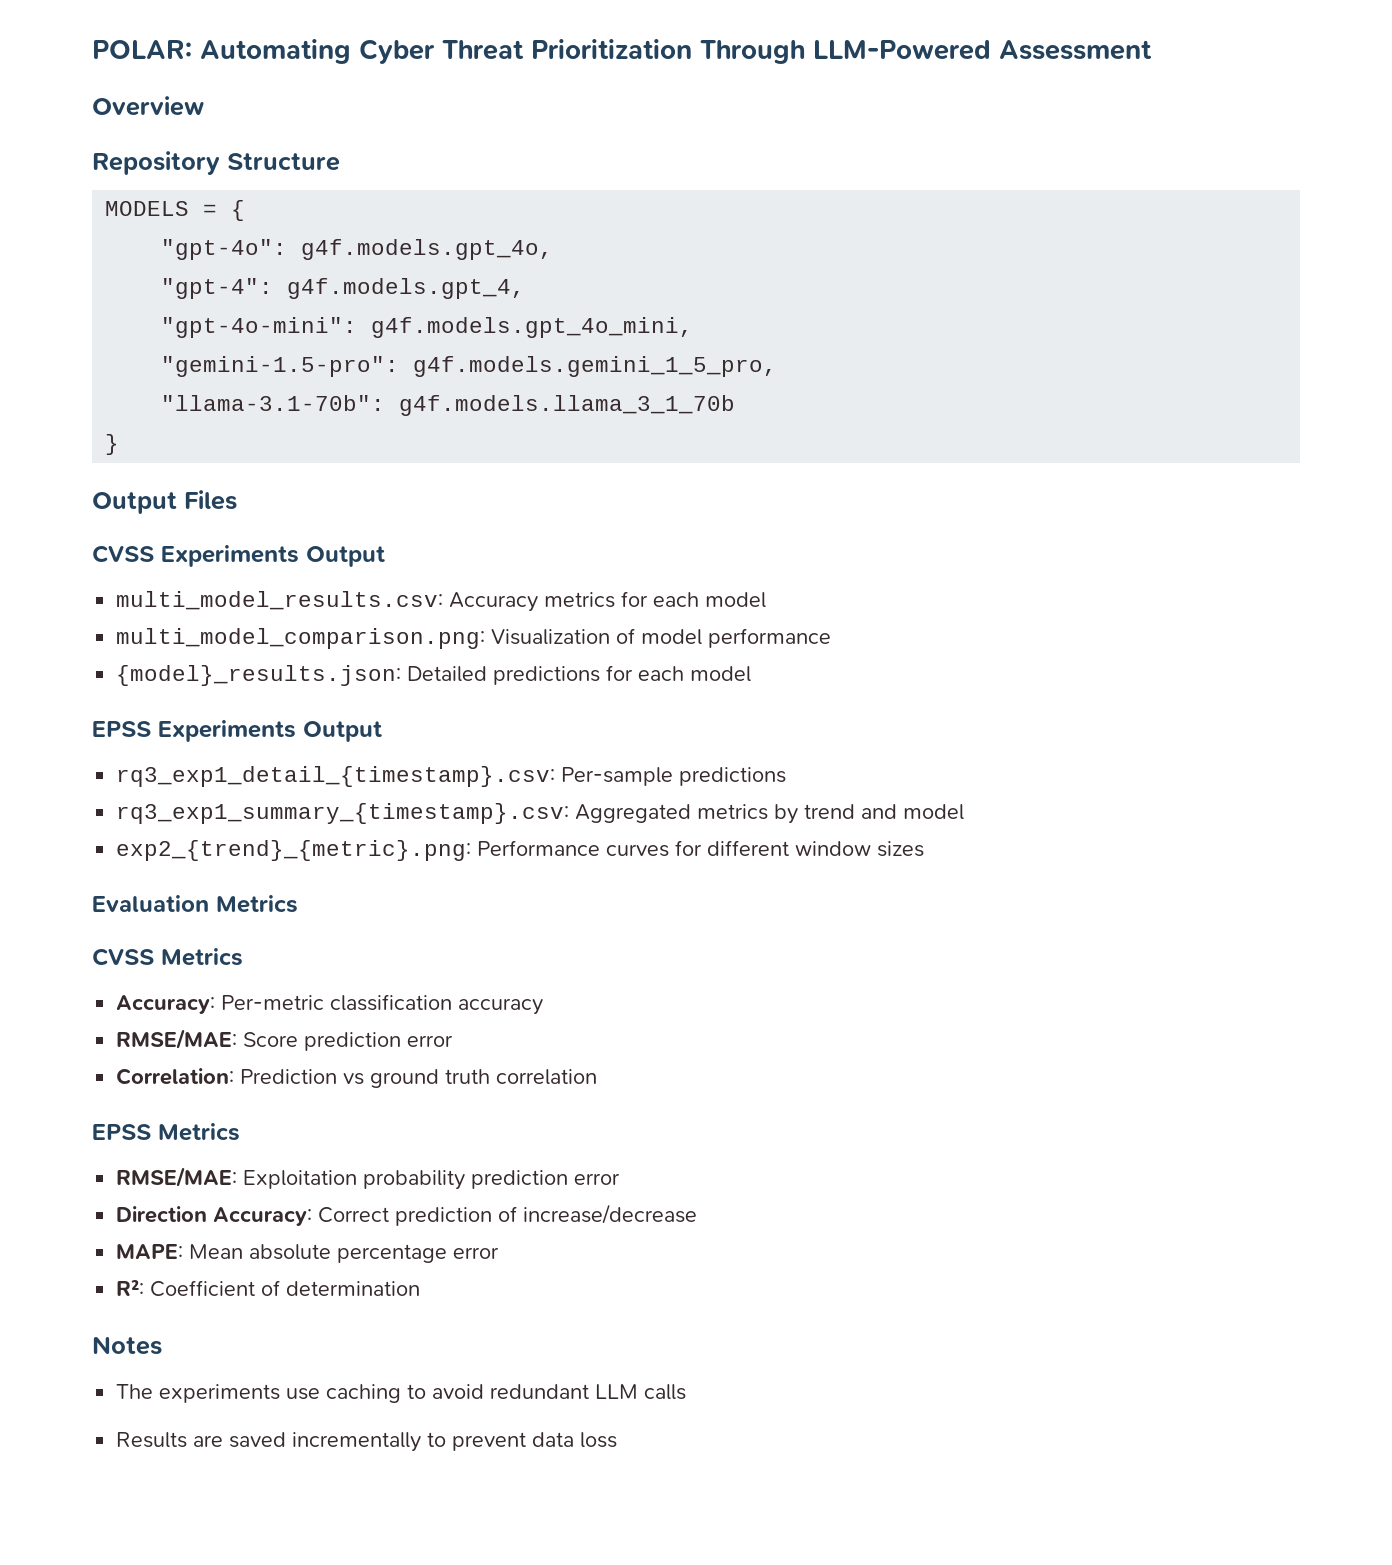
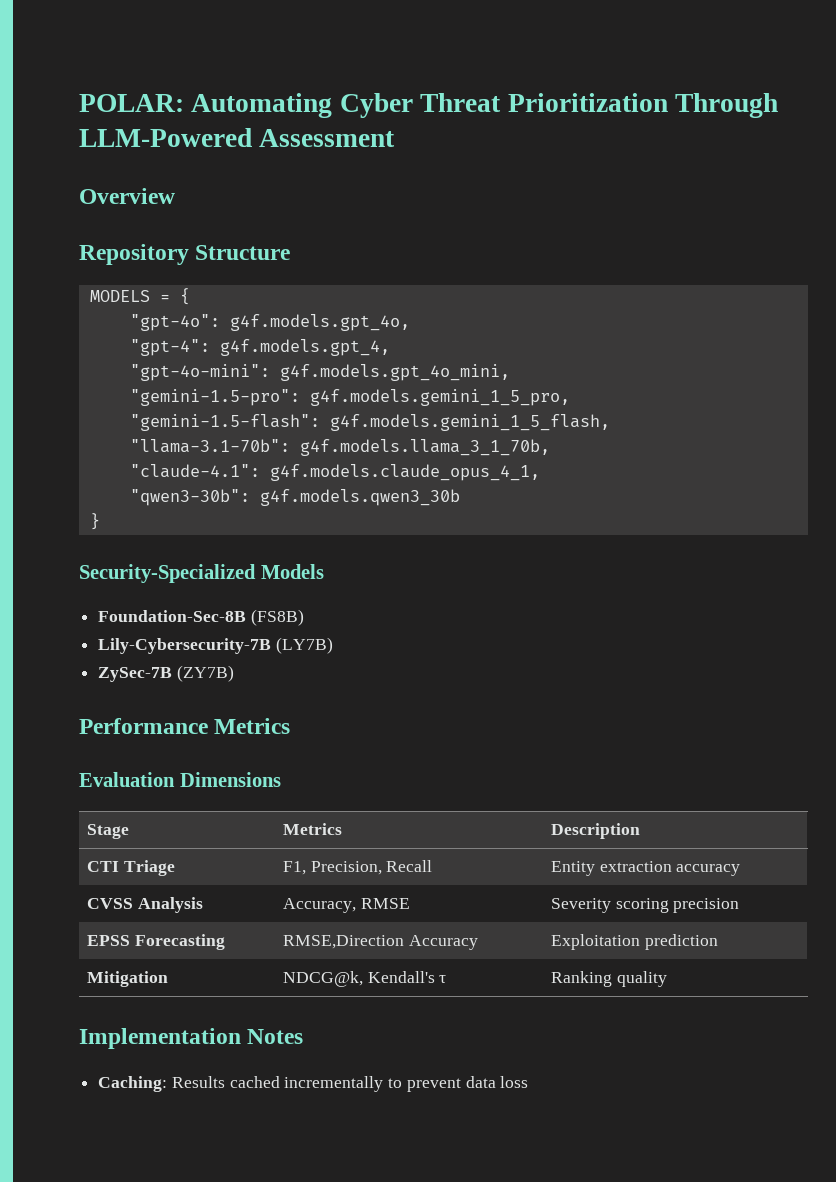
+ "gemini-1.5-flash": g4f.models.gemini_1_5_flash,
- "llama-3.1-70b": g4f.models.llama_3_1_70b
+ "llama-3.1-70b": g4f.models.llama_3_1_70b,
+ "claude-4.1": g4f.models.claude_opus_4_1,
+ "qwen3-30b": g4f.models.qwen3_30b
  }
- Output Files
- CVSS Experiments Output
- multi_model_results.csv: Accuracy metrics for each model
- multi_model_comparison.png: Visualization of model performance
- {model}_results.json: Detailed predictions for each model
- EPSS Experiments Output
- rq3_exp1_detail_{timestamp}.csv: Per-sample predictions
- rq3_exp1_summary_{timestamp}.csv: Aggregated metrics by trend and model
- exp2_{trend}_{metric}.png: Performance curves for different window sizes
+ Security-Specialized Models
+ Foundation-Sec-8B (FS8B)
+ Lily-Cybersecurity-7B (LY7B)
+ ZySec-7B (ZY7B)
+ Performance Metrics
- Evaluation Metrics
- CVSS Metrics
- Accuracy: Per-metric classification accuracy
- RMSE/MAE: Score prediction error
- Correlation: Prediction vs ground truth correlation
- EPSS Metrics
- RMSE/MAE: Exploitation probability prediction error
- Direction Accuracy: Correct prediction of increase/decrease
- MAPE: Mean absolute percentage error
- R²: Coefficient of determination
- Notes
- The experiments use caching to avoid redundant LLM calls
- Results are saved incrementally to prevent data loss
+ Evaluation Dimensions
+ Stage | Metrics | Description
+ CTI Triage | F1, Precision, Recall | Entity extraction accuracy
+ CVSS Analysis | Accuracy, RMSE | Severity scoring precision
+ EPSS Forecasting | RMSE,Direction Accuracy | Exploitation prediction
+ Mitigation | NDCG@k, Kendall's τ | Ranking quality
+ Implementation Notes
+ Caching: Results cached incrementally to prevent data loss

